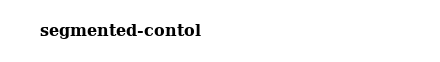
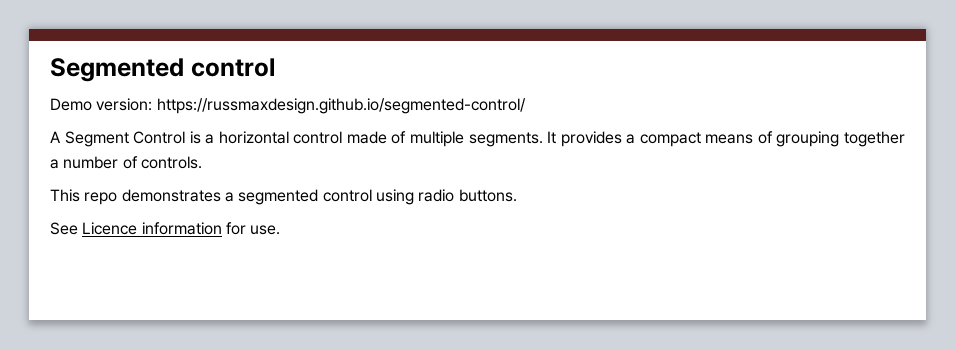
- segmented-contol
+ Segmented control
+ Demo version: https://russmaxdesign.github.io/segmented-control/
+ A Segment Control is a horizontal control made of multiple segments. It provides a compact means of grouping together a number of controls.
+ This repo demonstrates a segmented control using radio buttons.
+ See Licence information for use.

